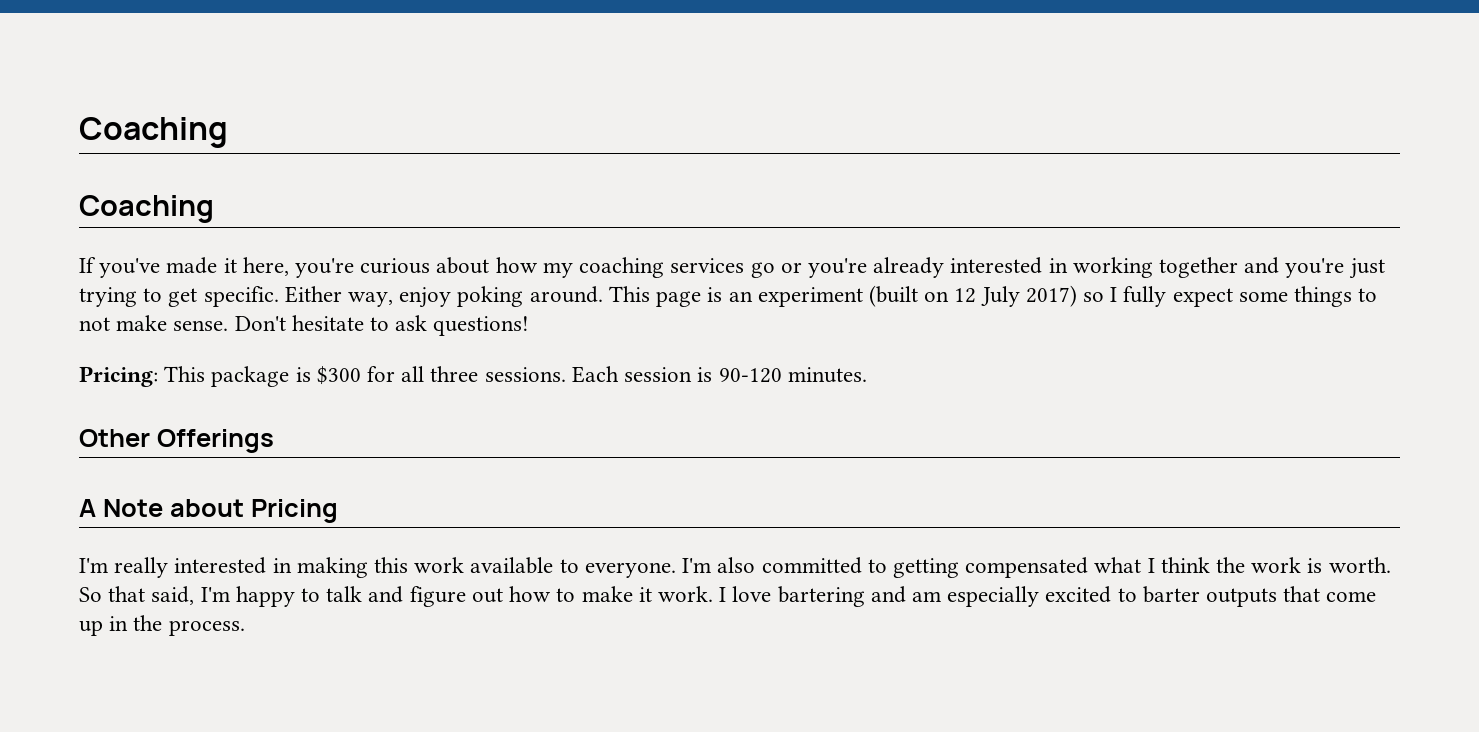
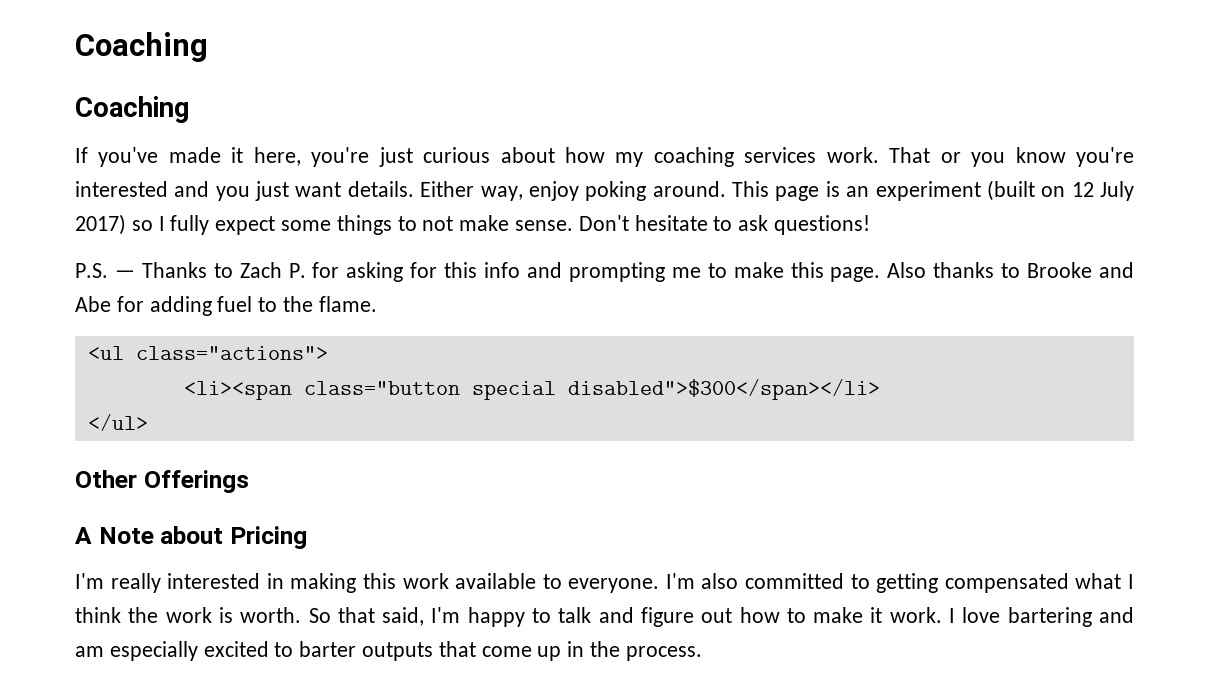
- If you've made it here, you're curious about how my coaching services go or you're already interested in working together and you're just trying to get specific.
+ If you've made it here, you're just curious about how my coaching services work. That or you know you're interested and you just want details.
- Pricing: This package is $300 for all three sessions. Each session is 90-120 minutes.
+ P.S. — Thanks to Zach P. for asking for this info and prompting me to make this page. Also thanks to Brooke and Abe for adding fuel to the flame.
+ <ul class="actions">
+ <li><span class="button special disabled">$300</span></li>
+ </ul>

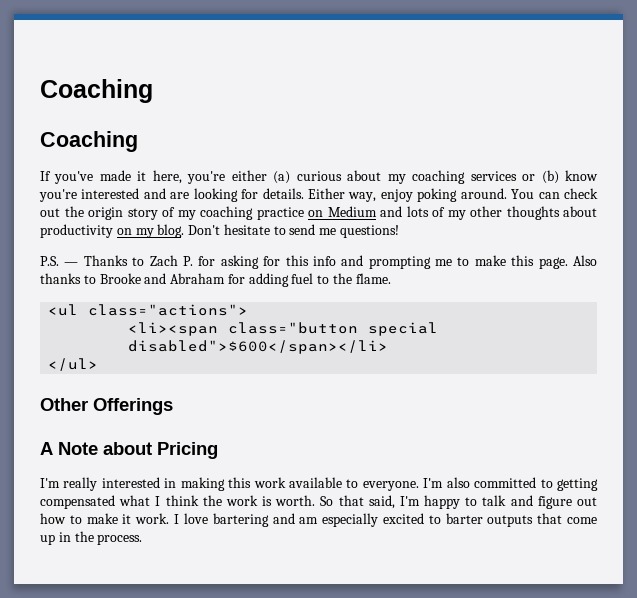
- If you've made it here, you're just curious about how my coaching services work. That or you know you're interested and you just want details.
+ If you've made it here, you're either (a) curious about my coaching services or (b) know you're interested and are looking for details.
- This page is an experiment (built on 12 July 2017) so I fully expect some things to not make sense.
+ You can check out the origin story of my coaching practice on Medium and lots of my other thoughts about productivity on my blog.
- Don't hesitate to ask questions!
+ Don't hesitate to send me questions!
- Also thanks to Brooke and Abe for adding fuel to the flame.
+ Also thanks to Brooke and Abraham for adding fuel to the flame.
- <li><span class="button special disabled">$300</span></li>
+ <li><span class="button special disabled">$600</span></li>

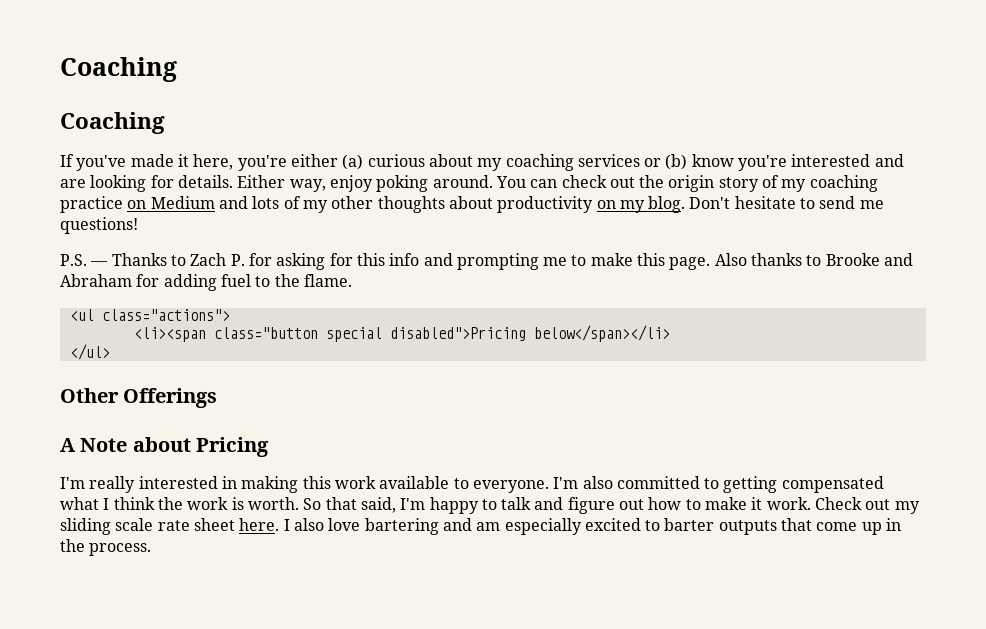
- <li><span class="button special disabled">$600</span></li>
+ <li><span class="button special disabled">Pricing below</span></li>
- I love bartering and am especially excited to barter outputs that come up in the process.
+ Check out my sliding scale rate sheet here. I also love bartering and am especially excited to barter outputs that come up in the process.

